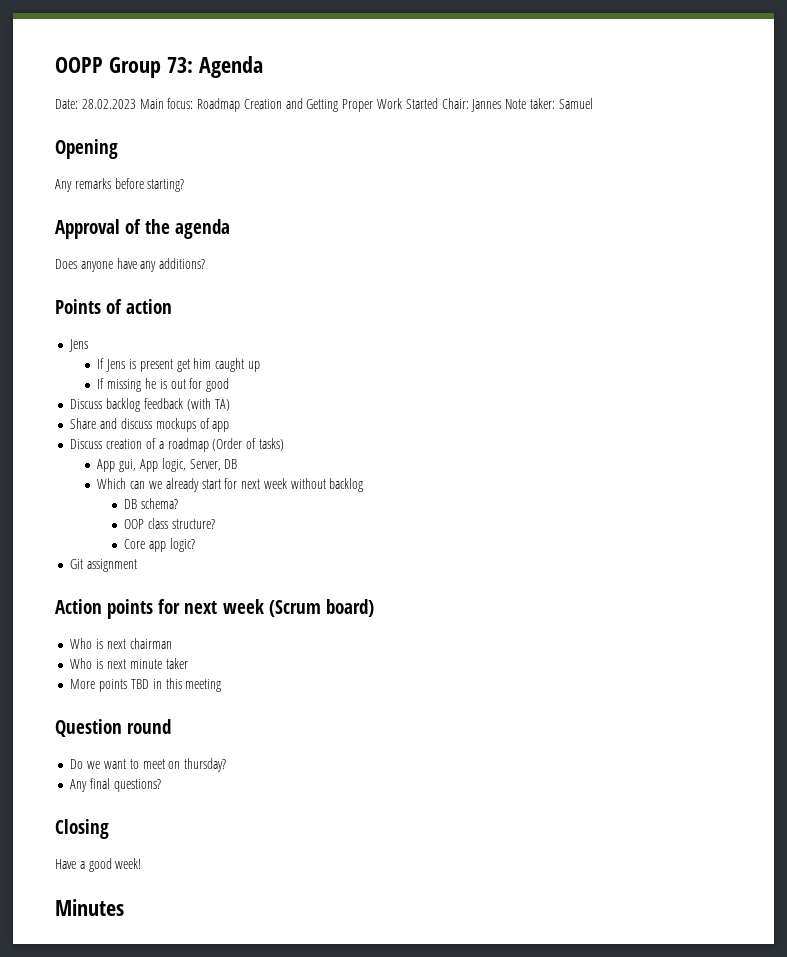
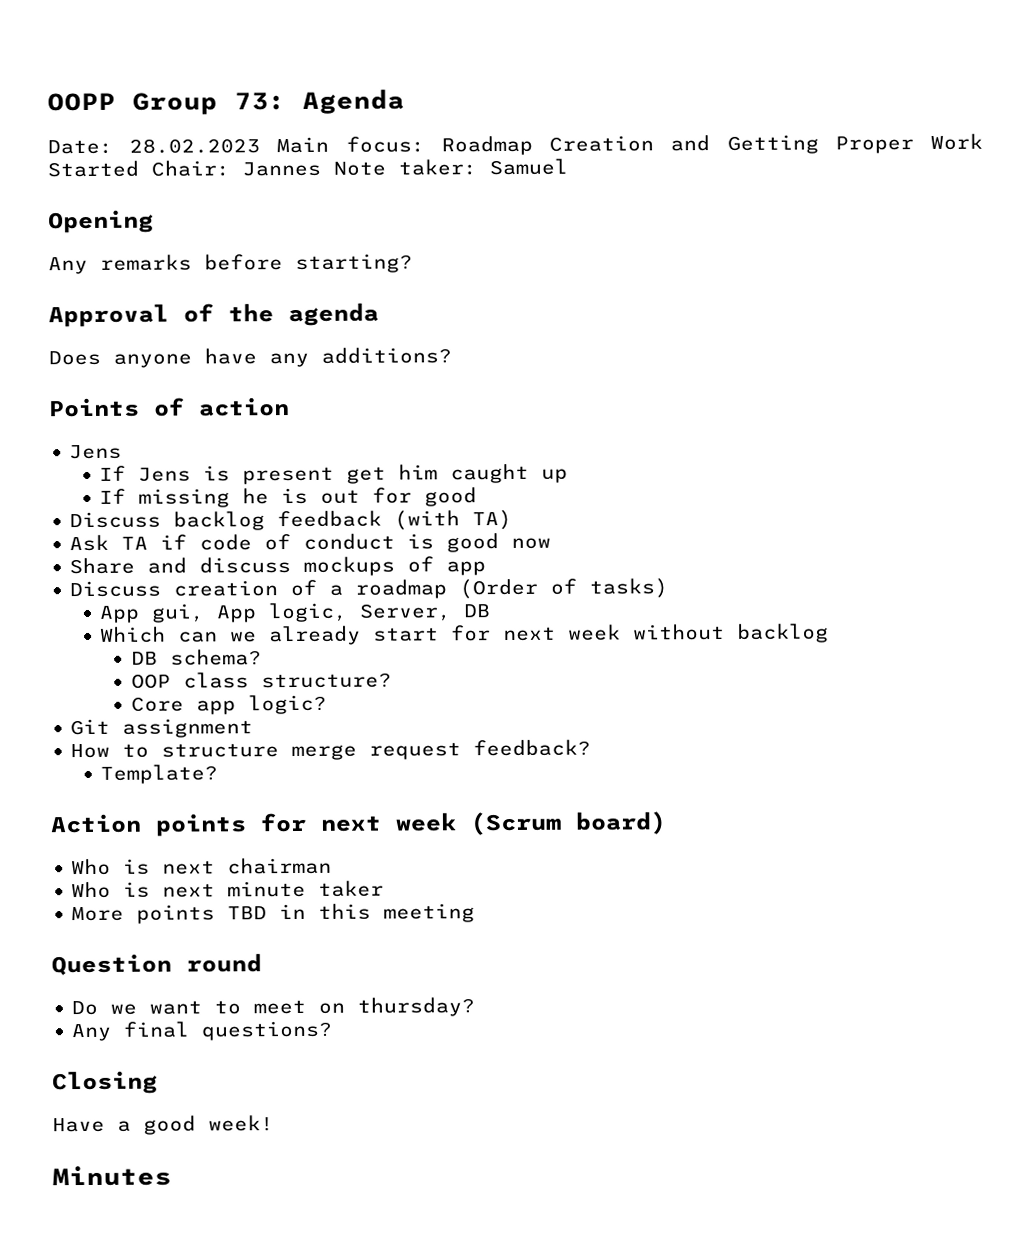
+ Ask TA if code of conduct is good now
+ How to structure merge request feedback?
+ Template?

